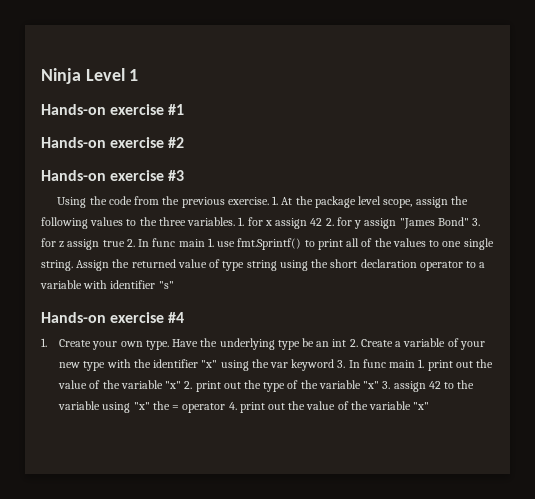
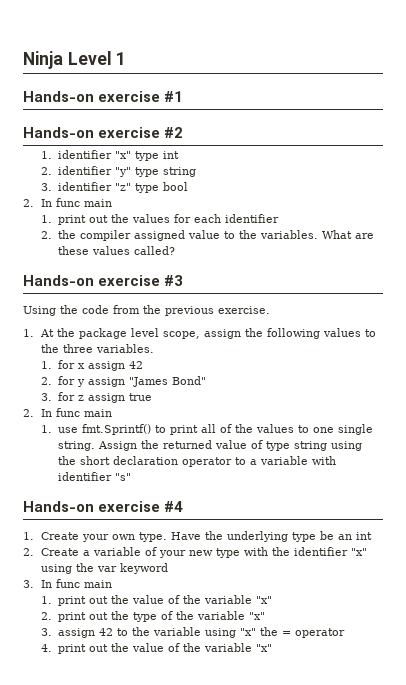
+ 1. identifier "x" type int
+ 2. identifier "y" type string
+ 3. identifier "z" type bool
+ 2. In func main
+ 1. print out the values for each identifier
+ 2. the compiler assigned value to the variables. What are these values called?
- Using the code from the previous exercise. 1. At the package level scope, assign the following values to the three variables. 1. for x assign 42 2. for y assign "James Bond" 3. for z assign true 2. In func main 1. use fmt.Sprintf() to print all of the values to one single string.
+ Using the code from the previous exercise.
+ 1. At the package level scope, assign the following values to the three variables.
+ 1. for x assign 42
+ 2. for y assign "James Bond"
+ 3. for z assign true
+ 2. In func main
+ 1. use fmt.Sprintf() to print all of the values to one single string.
- Have the underlying type be an int 2. Create a variable of your new type with the identifier "x" using the var keyword 3. In func main 1. print out the value of the variable "x" 2. print out the type of the variable "x" 3. assign 42 to the variable using "x" the = operator 4. print out the value of the variable "x"
+ Have the underlying type be an int
+ 2. Create a variable of your new type with the identifier "x" using the var keyword
+ 3. In func main
+ 1. print out the value of the variable "x"
+ 2. print out the type of the variable "x"
+ 3. assign 42 to the variable using "x" the = operator
+ 4. print out the value of the variable "x"

